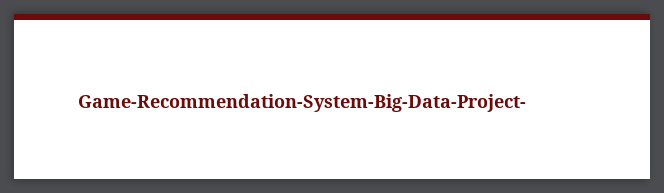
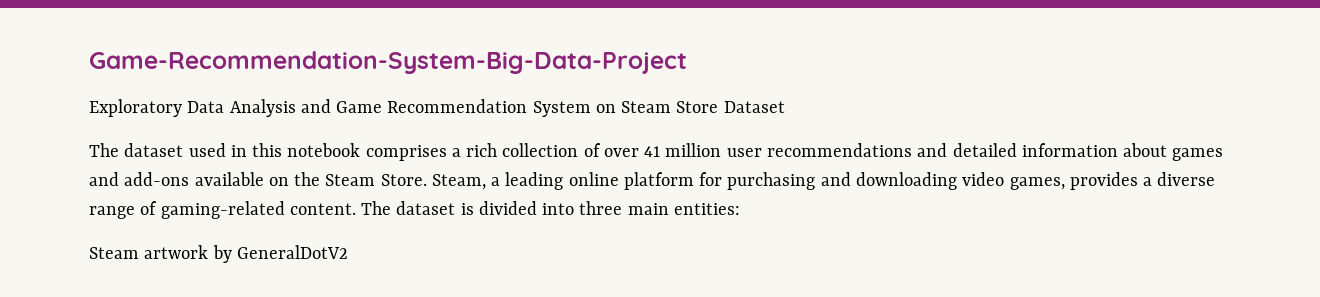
- Game-Recommendation-System-Big-Data-Project-
+ Game-Recommendation-System-Big-Data-Project
+ Exploratory Data Analysis and Game Recommendation System on Steam Store Dataset
+ The dataset used in this notebook comprises a rich collection of over 41 million user recommendations and detailed information about games and add-ons available on the Steam Store. Steam, a leading online platform for purchasing and downloading video games, provides a diverse range of gaming-related content. The dataset is divided into three main entities:
+ Steam artwork by GeneralDotV2

